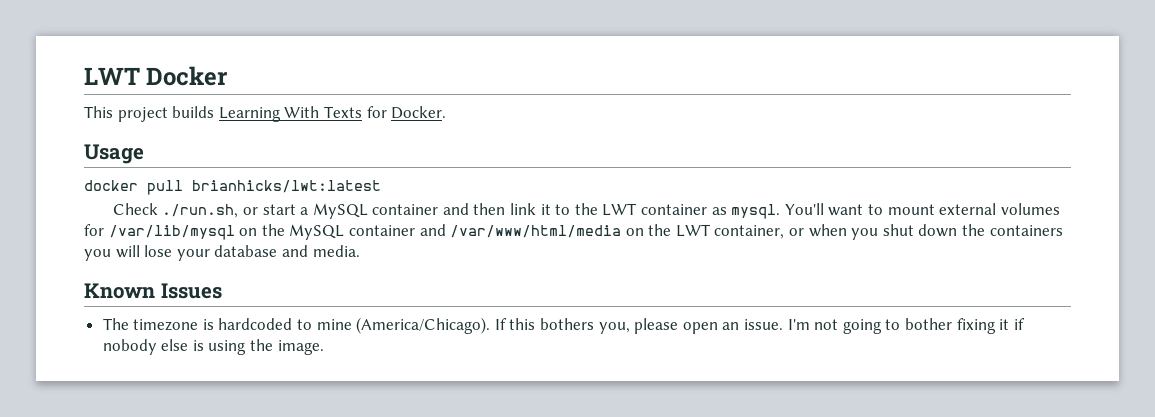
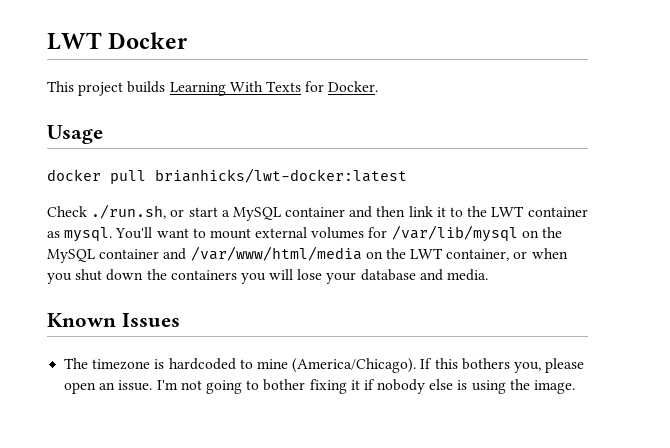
- docker pull brianhicks/lwt:latest
+ docker pull brianhicks/lwt-docker:latest

